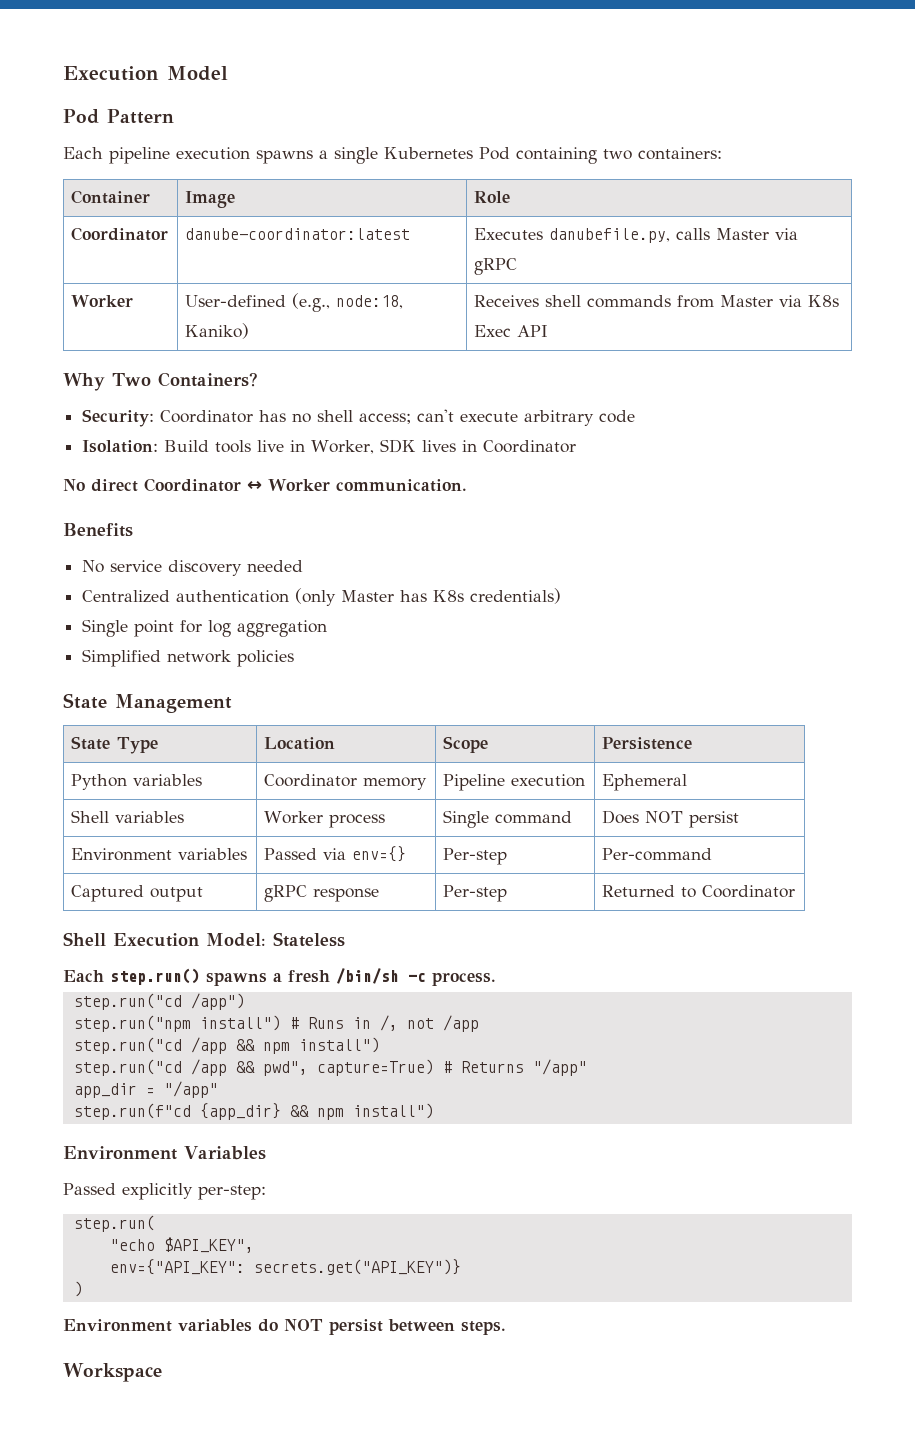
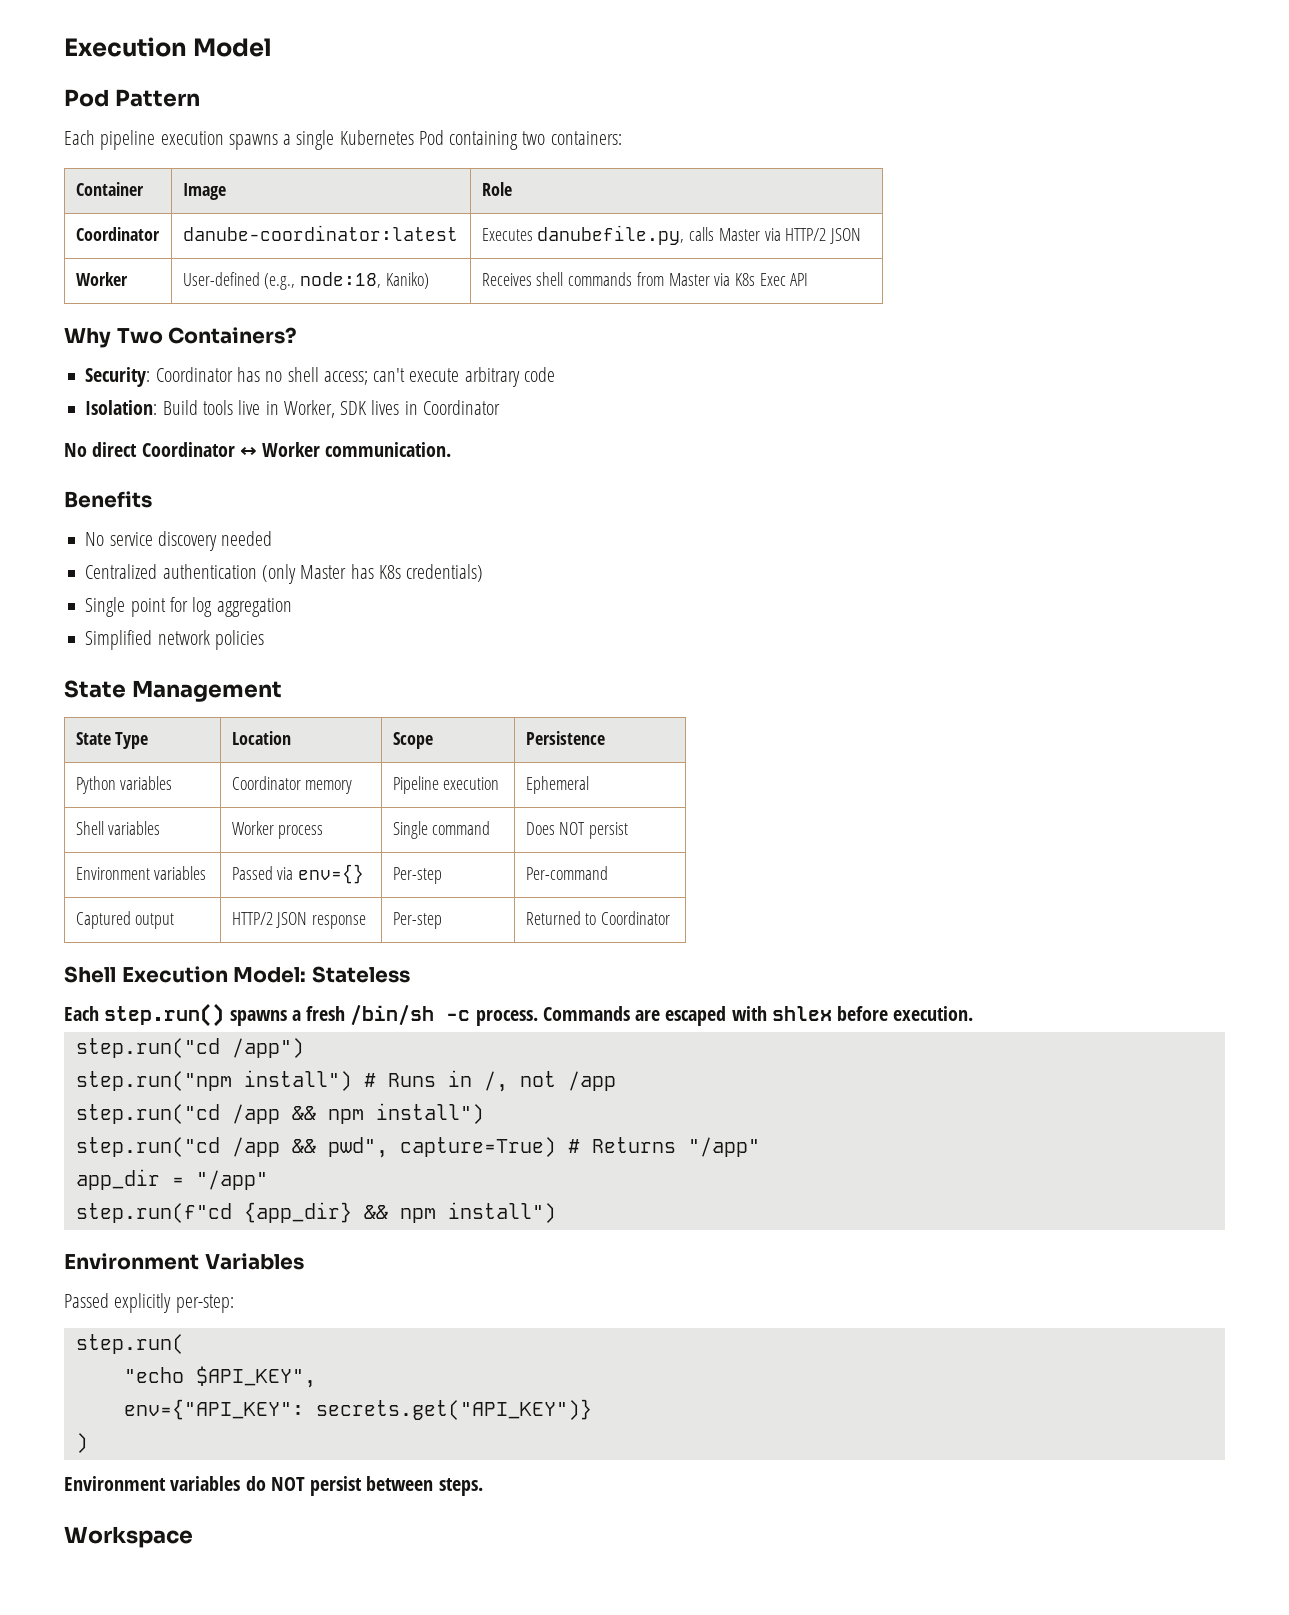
- Coordinator | danube-coordinator:latest | Executes danubefile.py, calls Master via gRPC
+ Coordinator | danube-coordinator:latest | Executes danubefile.py, calls Master via HTTP/2 JSON
- Captured output | gRPC response | Per-step | Returned to Coordinator
+ Captured output | HTTP/2 JSON response | Per-step | Returned to Coordinator
+ Commands are escaped with shlex before execution.

